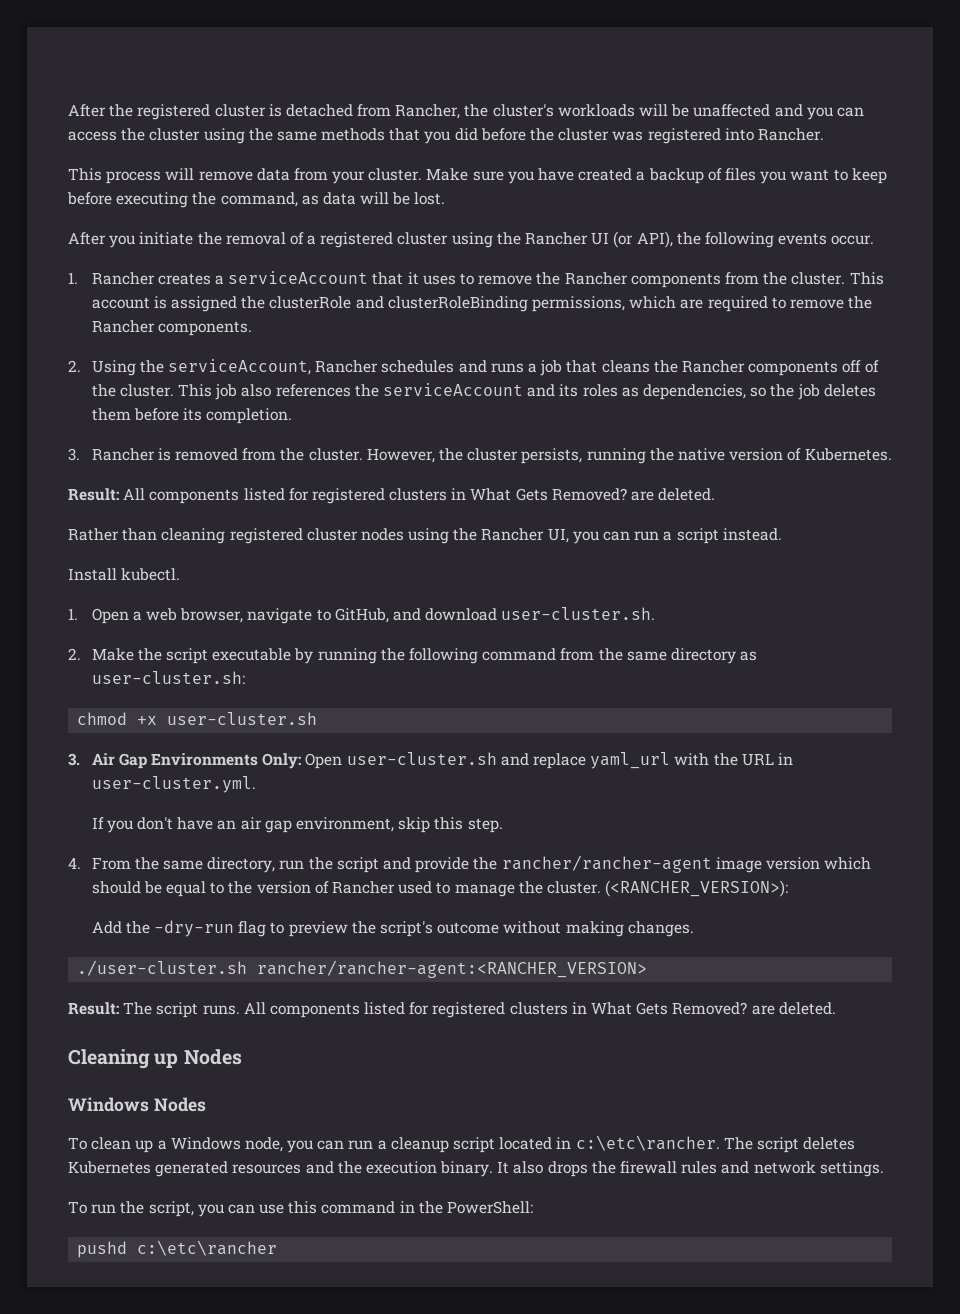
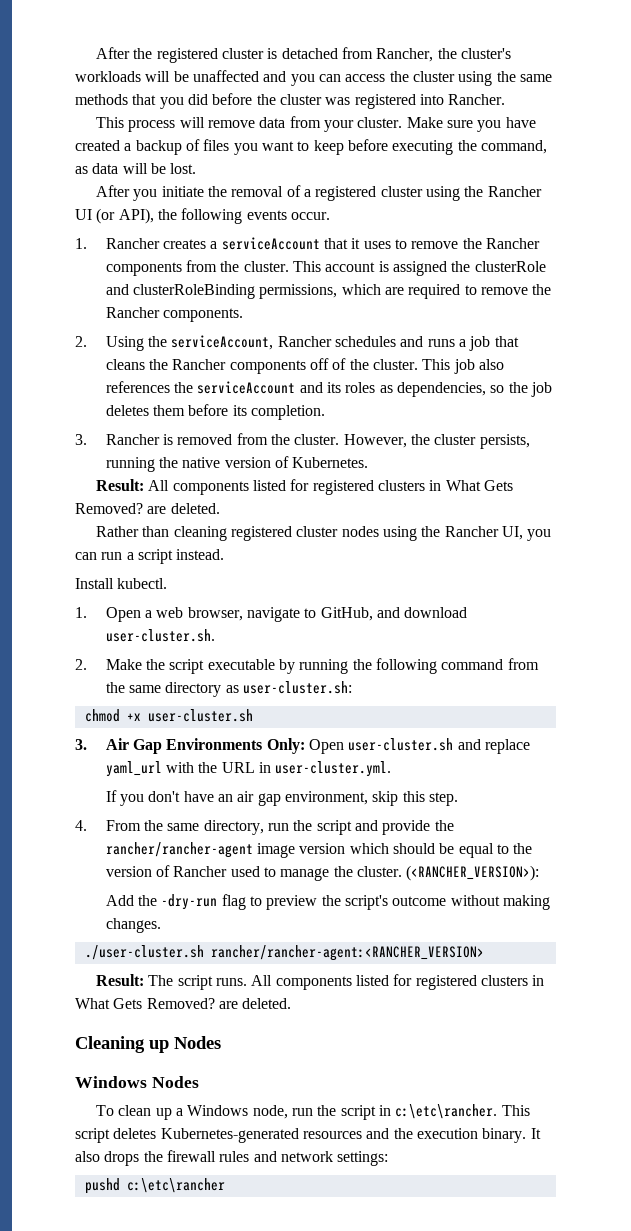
- To clean up a Windows node, you can run a cleanup script located in c:\etc\rancher.
+ To clean up a Windows node, run the script in c:\etc\rancher.
- The script deletes Kubernetes generated resources and the execution binary.
+ This script deletes Kubernetes-generated resources and the execution binary.
- It also drops the firewall rules and network settings.
- To run the script, you can use this command in the PowerShell:
+ It also drops the firewall rules and network settings:

